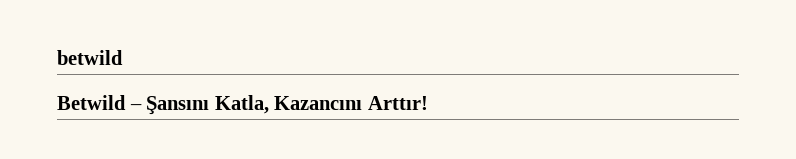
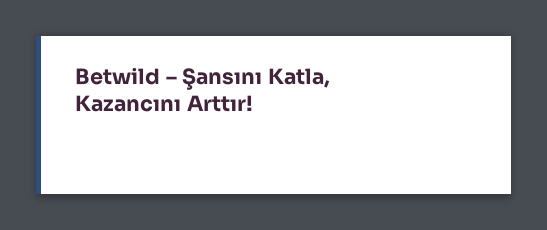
- betwild

